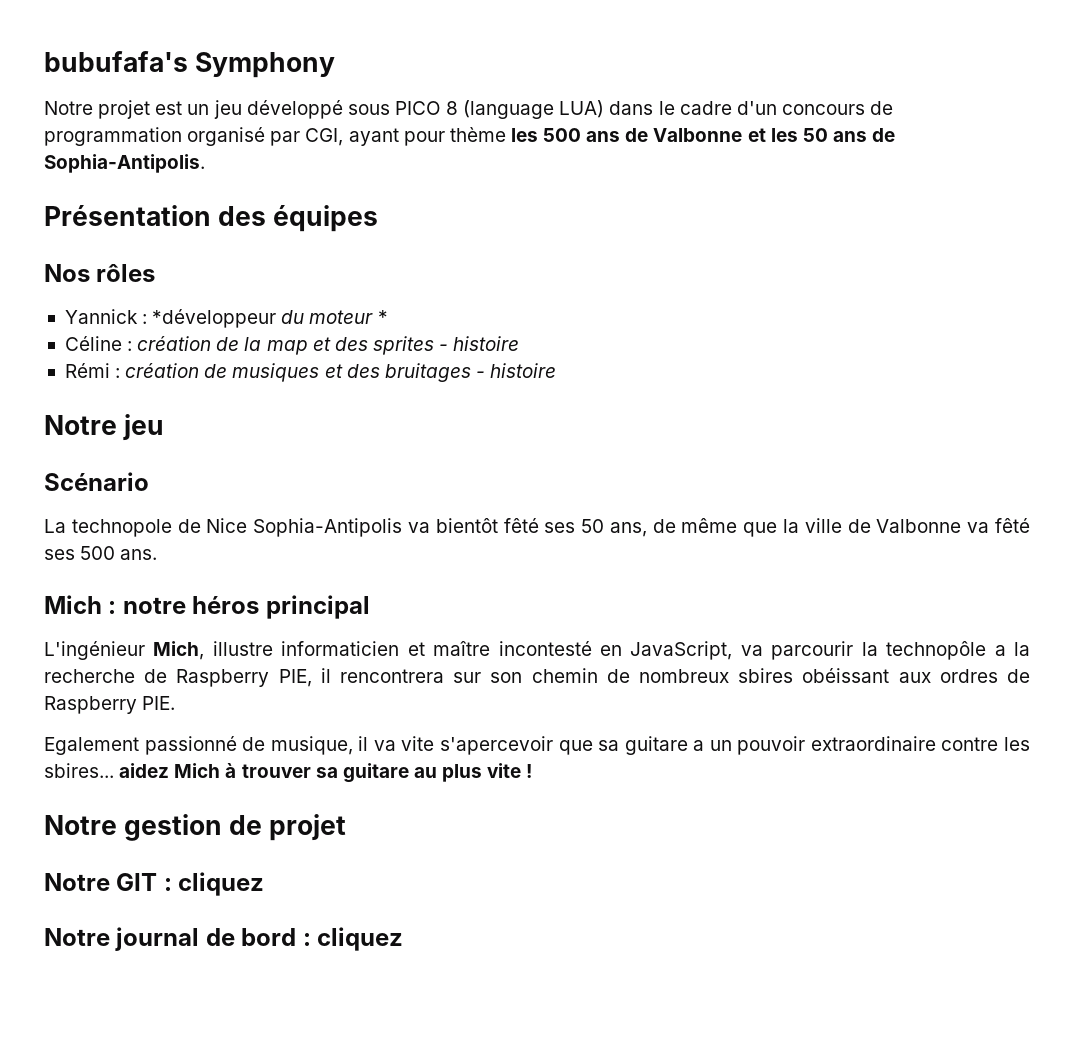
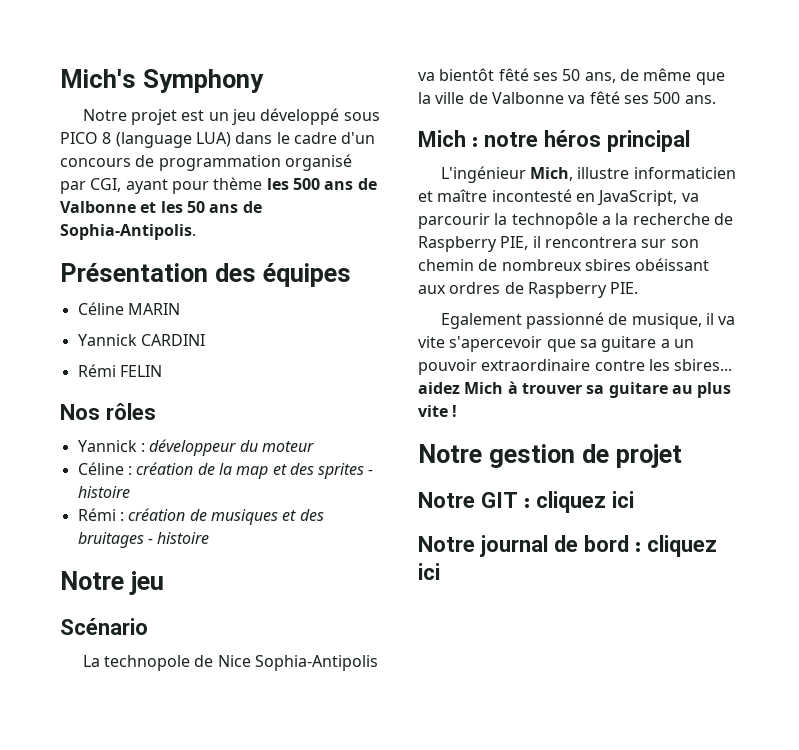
- bubufafa's Symphony
+ Mich's Symphony
+ Céline MARIN
+ Yannick CARDINI
+ Rémi FELIN
- Yannick : *développeur du moteur *
+ Yannick : développeur du moteur
- Notre GIT : cliquez
+ Notre GIT : cliquez ici
- Notre journal de bord : cliquez
+ Notre journal de bord : cliquez ici

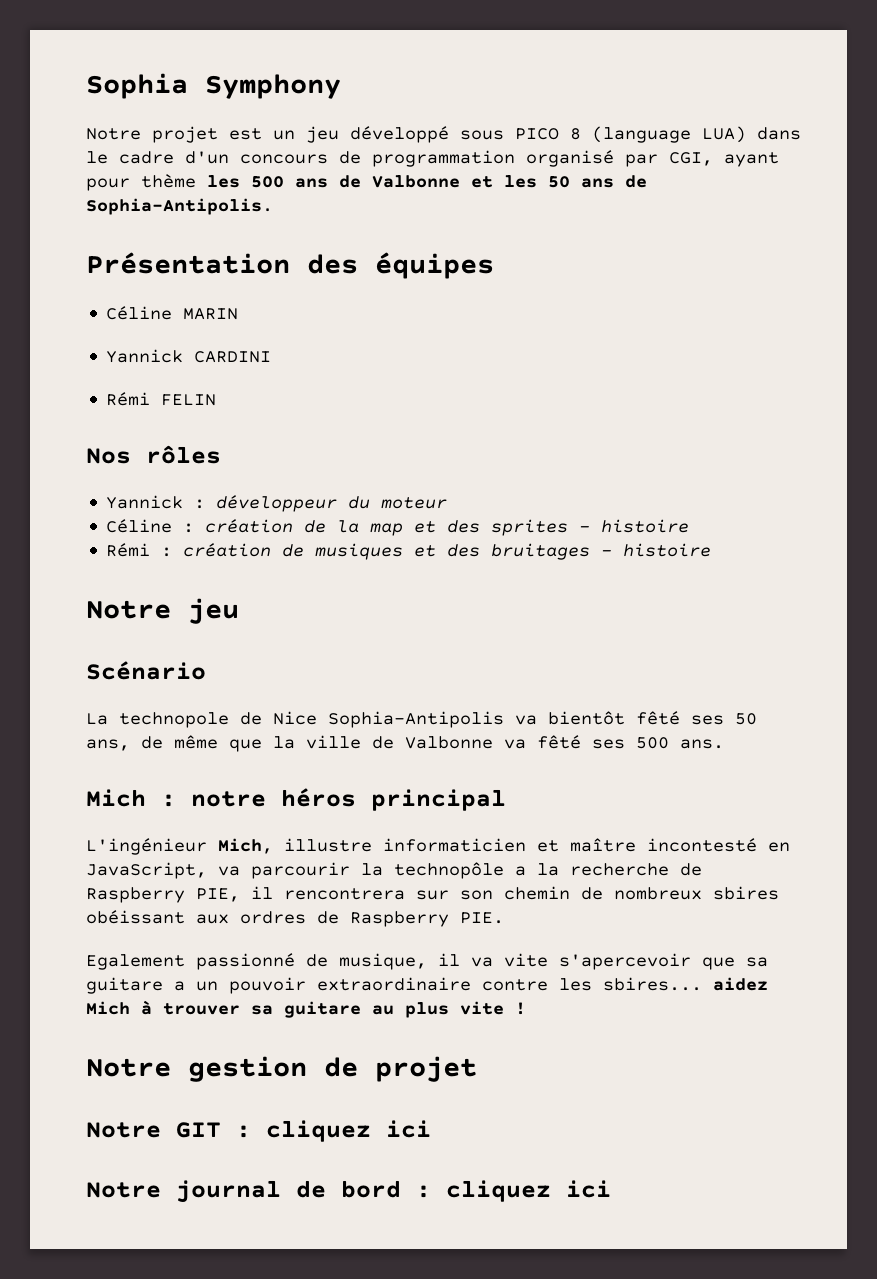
- Mich's Symphony
+ Sophia Symphony

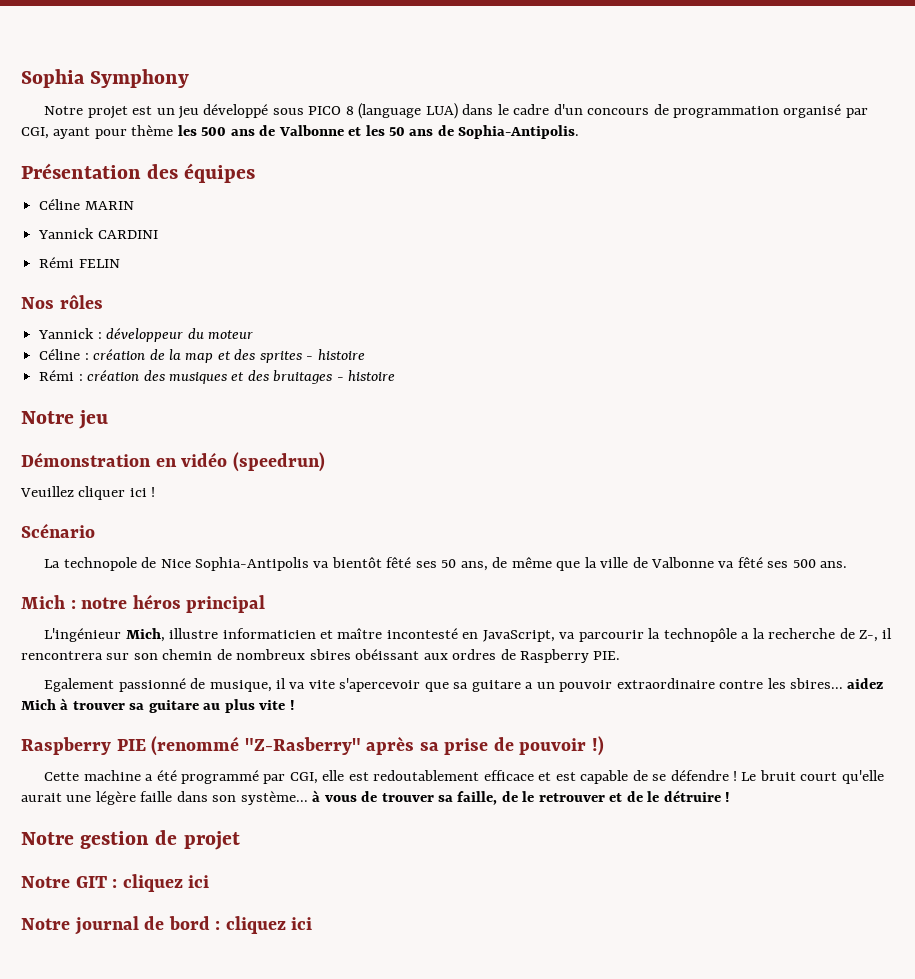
- Rémi : création de musiques et des bruitages - histoire
+ Rémi : création des musiques et des bruitages - histoire
+ Démonstration en vidéo (speedrun)
+ Veuillez cliquer ici !
- L'ingénieur Mich, illustre informaticien et maître incontesté en JavaScript, va parcourir la technopôle a la recherche de Raspberry PIE, il rencontrera sur son chemin de nombreux sbires obéissant aux ordres de Raspberry PIE.
+ L'ingénieur Mich, illustre informaticien et maître incontesté en JavaScript, va parcourir la technopôle a la recherche de Z-, il rencontrera sur son chemin de nombreux sbires obéissant aux ordres de Raspberry PIE.
+ Raspberry PIE (renommé "Z-Rasberry" après sa prise de pouvoir !)
+ Cette machine a été programmé par CGI, elle est redoutablement efficace et est capable de se défendre ! Le bruit court qu'elle aurait une légère faille dans son système... à vous de trouver sa faille, de le retrouver et de le détruire !

